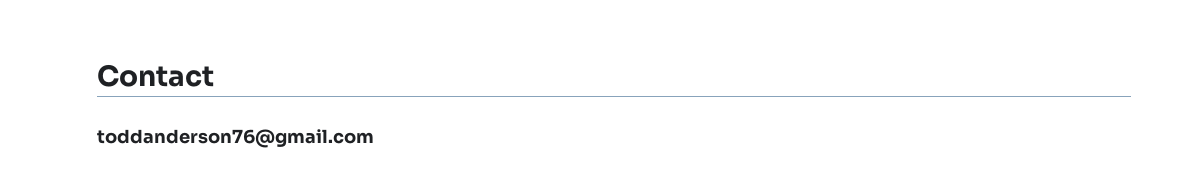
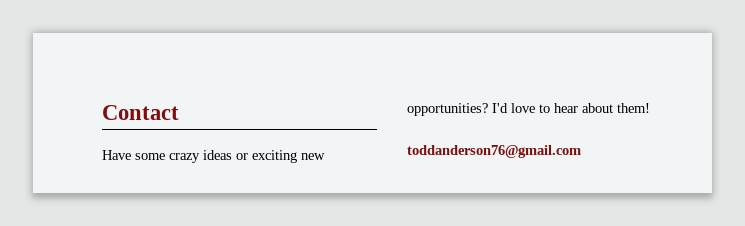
+ Have some crazy ideas or exciting new opportunities? I'd love to hear about them!

